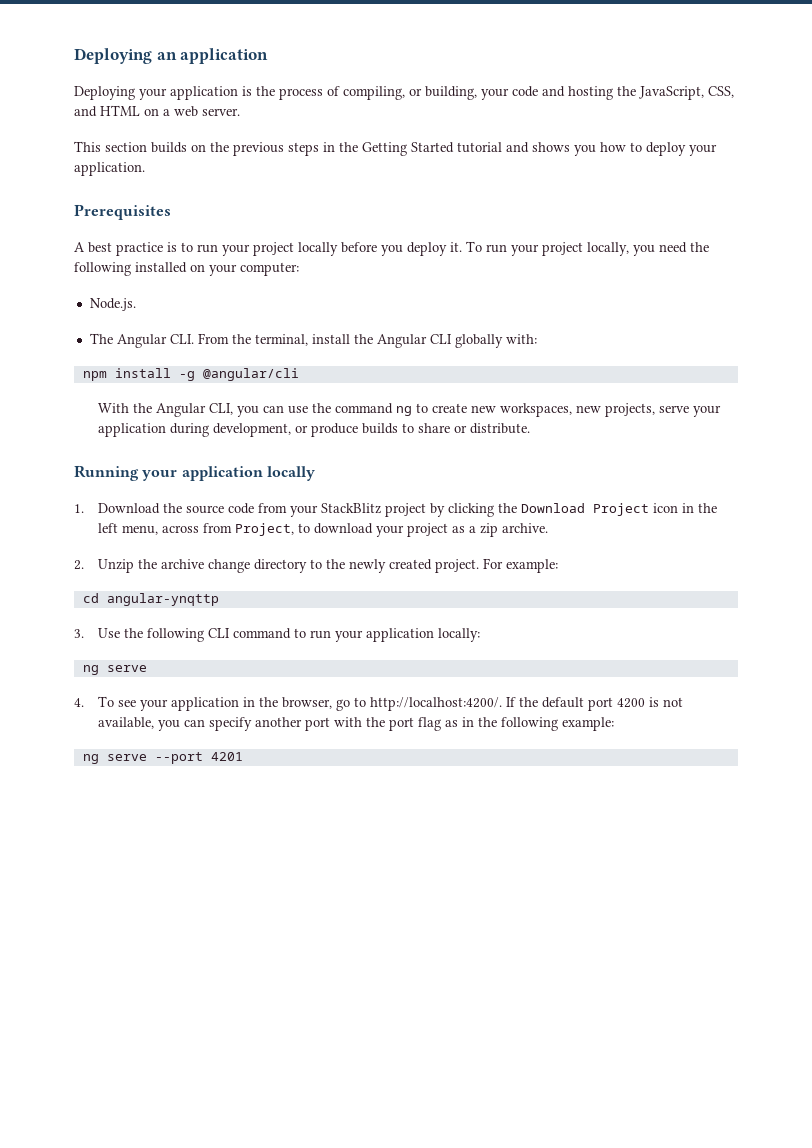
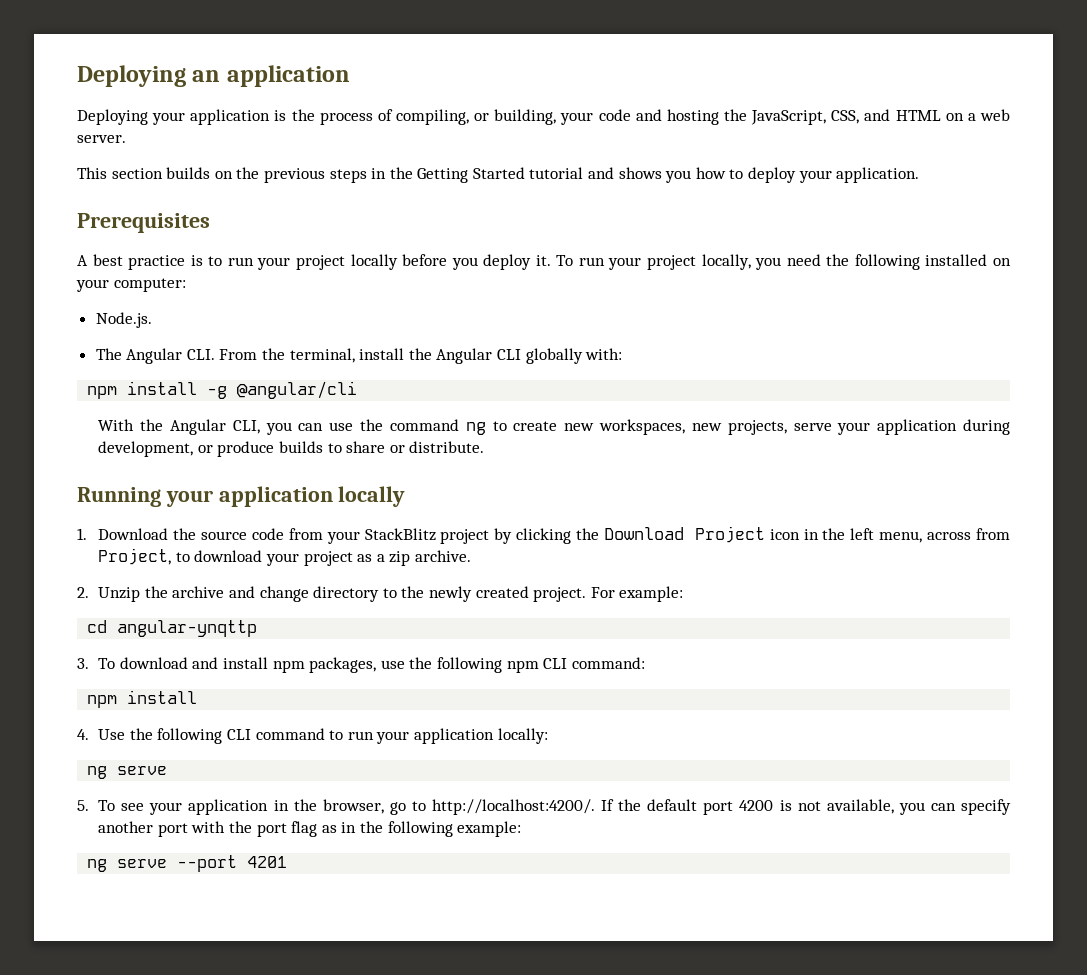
- 2. Unzip the archive change directory to the newly created project.
+ 2. Unzip the archive and change directory to the newly created project.
- 3. Use the following CLI command to run your application locally:
+ 3. To download and install npm packages, use the following npm CLI command:
+ npm install
+ 4. Use the following CLI command to run your application locally:
- 4. To see your application in the browser, go to http://localhost:4200/.
+ 5. To see your application in the browser, go to http://localhost:4200/.

